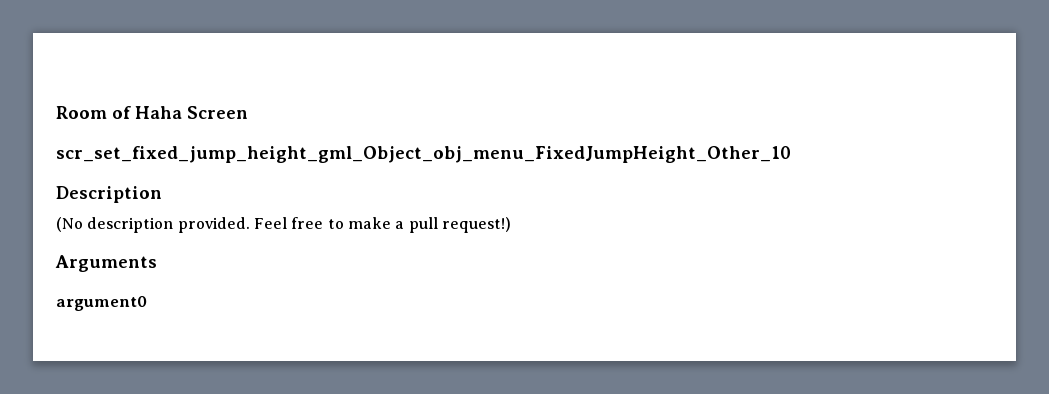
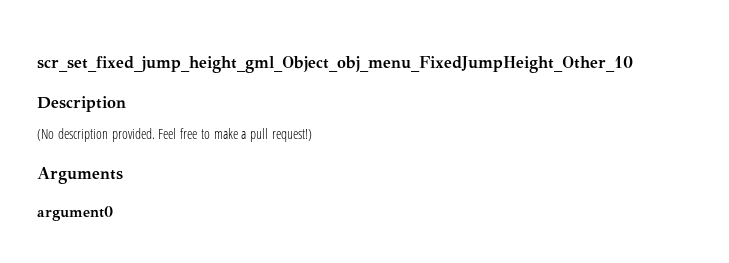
- Room of Haha Screen

